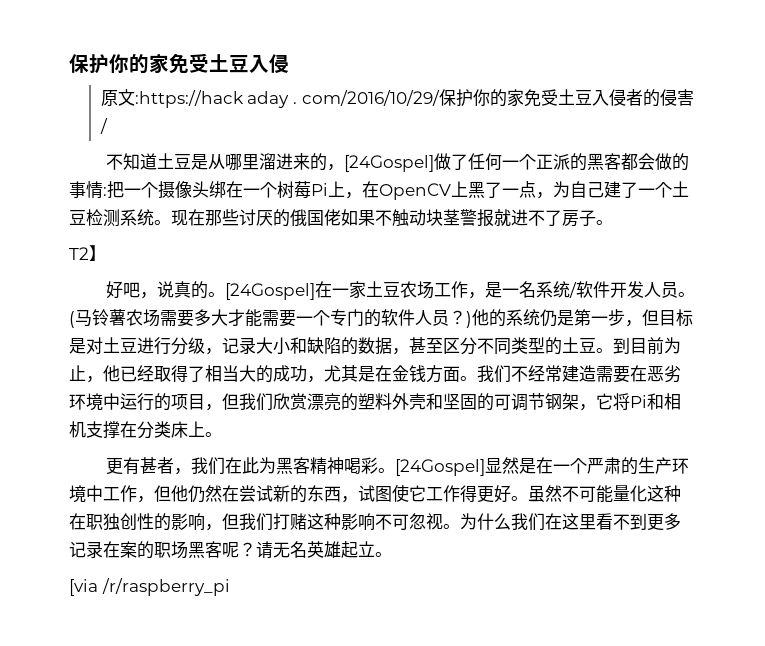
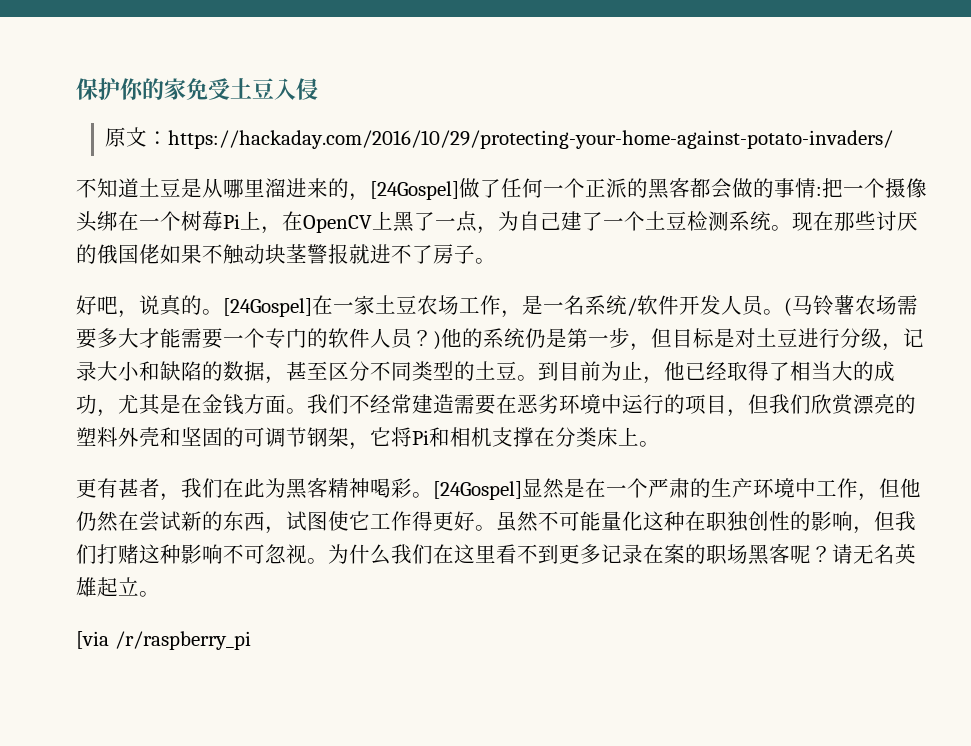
- 原文:https://hack aday . com/2016/10/29/保护你的家免受土豆入侵者的侵害/
+ 原文：https://hackaday.com/2016/10/29/protecting-your-home-against-potato-invaders/
- T2】

